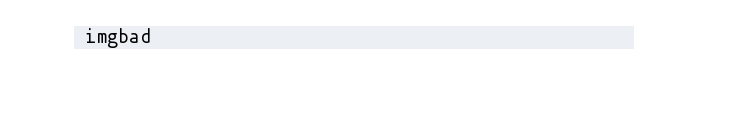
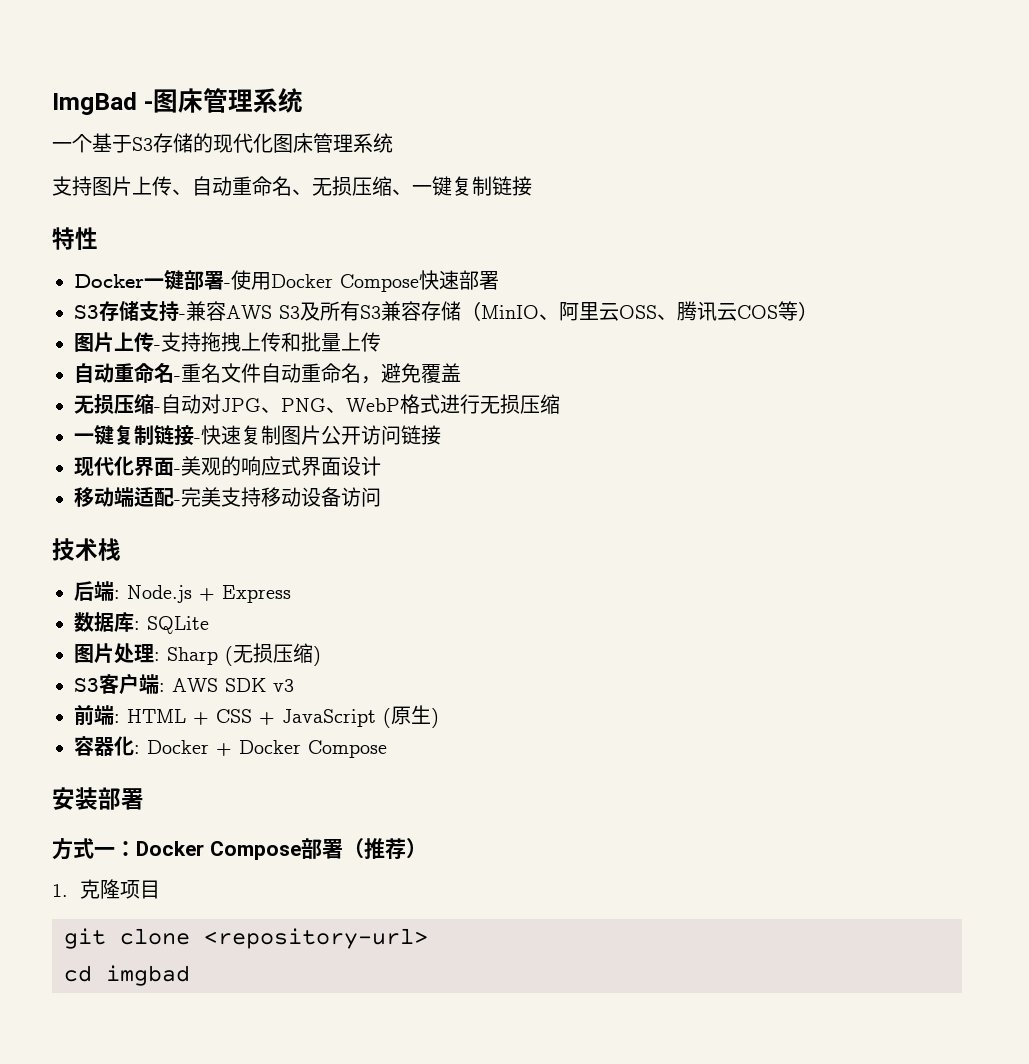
- imgbad
+ ImgBad -图床管理系统
+ 一个基于S3存储的现代化图床管理系统
+ 支持图片上传、自动重命名、无损压缩、一键复制链接
+ 特性
+ Docker一键部署-使用Docker Compose快速部署
+ S3存储支持-兼容AWS S3及所有S3兼容存储（MinIO、阿里云OSS、腾讯云COS等）
+ 图片上传-支持拖拽上传和批量上传
+ 自动重命名-重名文件自动重命名，避免覆盖
+ 无损压缩-自动对JPG、PNG、WebP格式进行无损压缩
+ 一键复制链接-快速复制图片公开访问链接
+ 现代化界面-美观的响应式界面设计
+ 移动端适配-完美支持移动设备访问
+ 技术栈
+ 后端: Node.js + Express
+ 数据库: SQLite
+ 图片处理: Sharp (无损压缩)
+ S3客户端: AWS SDK v3
+ 前端: HTML + CSS + JavaScript (原生)
+ 容器化: Docker + Docker Compose
+ 安装部署
+ 方式一：Docker Compose部署（推荐）
+ 1.克隆项目
+ git clone <repository-url>
+ cd imgbad

